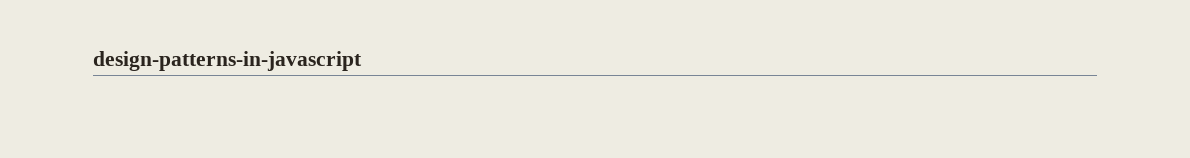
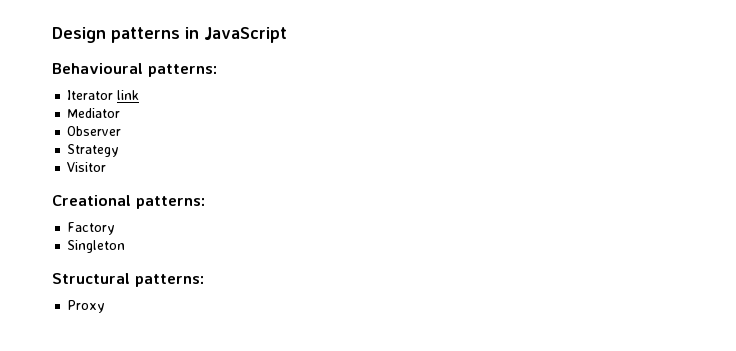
- design-patterns-in-javascript
+ Design patterns in JavaScript
+ Behavioural patterns:
+ Iterator link
+ Mediator
+ Observer
+ Strategy
+ Visitor
+ Creational patterns:
+ Factory
+ Singleton
+ Structural patterns:
+ Proxy

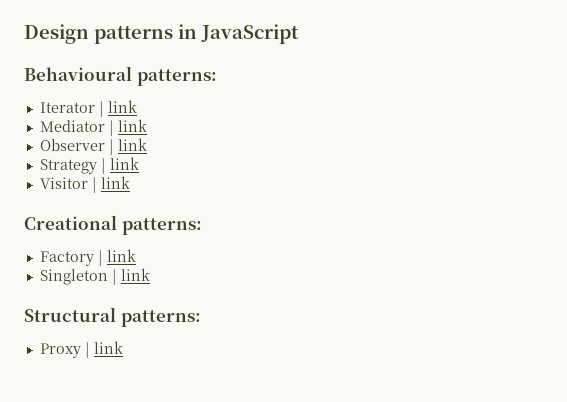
- Iterator link
+ Iterator | link
- Mediator
+ Mediator | link
- Observer
+ Observer | link
- Strategy
+ Strategy | link
- Visitor
+ Visitor | link
- Factory
+ Factory | link
- Singleton
+ Singleton | link
- Proxy
+ Proxy | link

